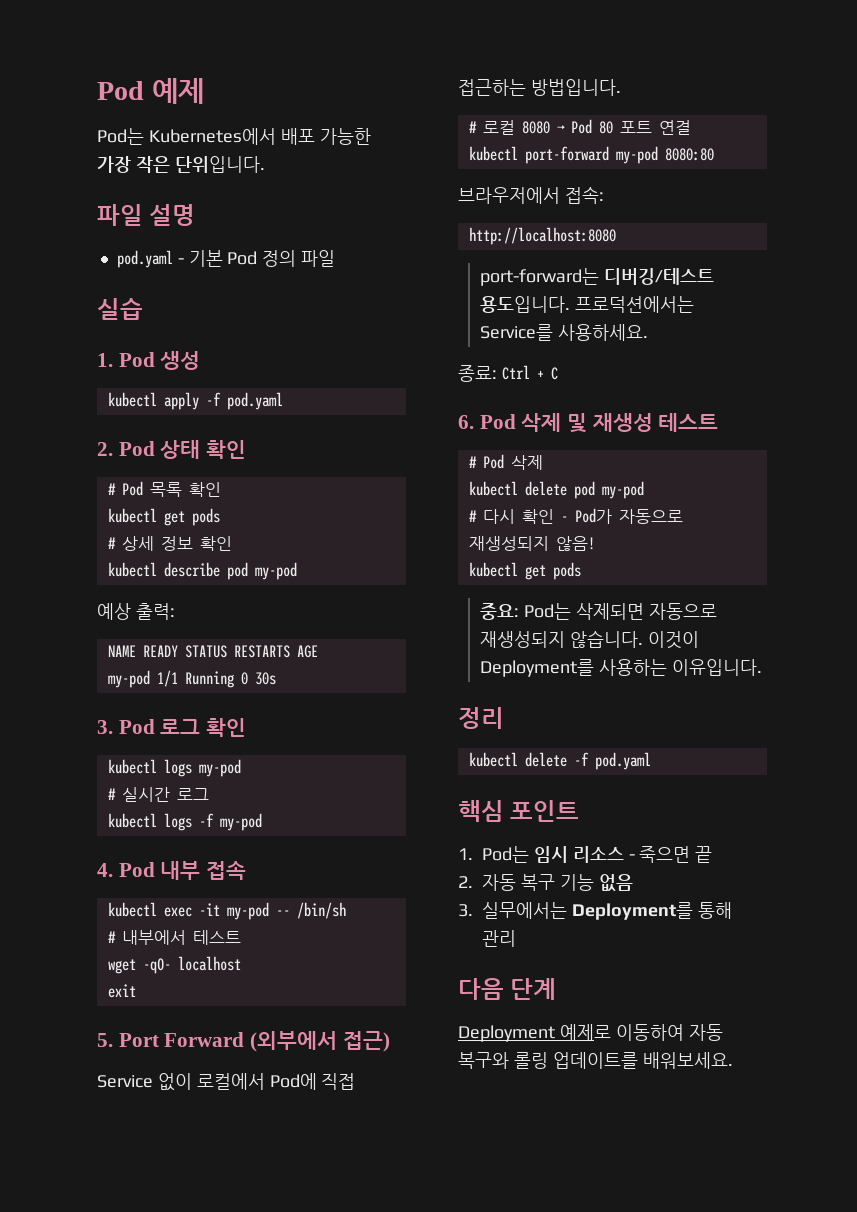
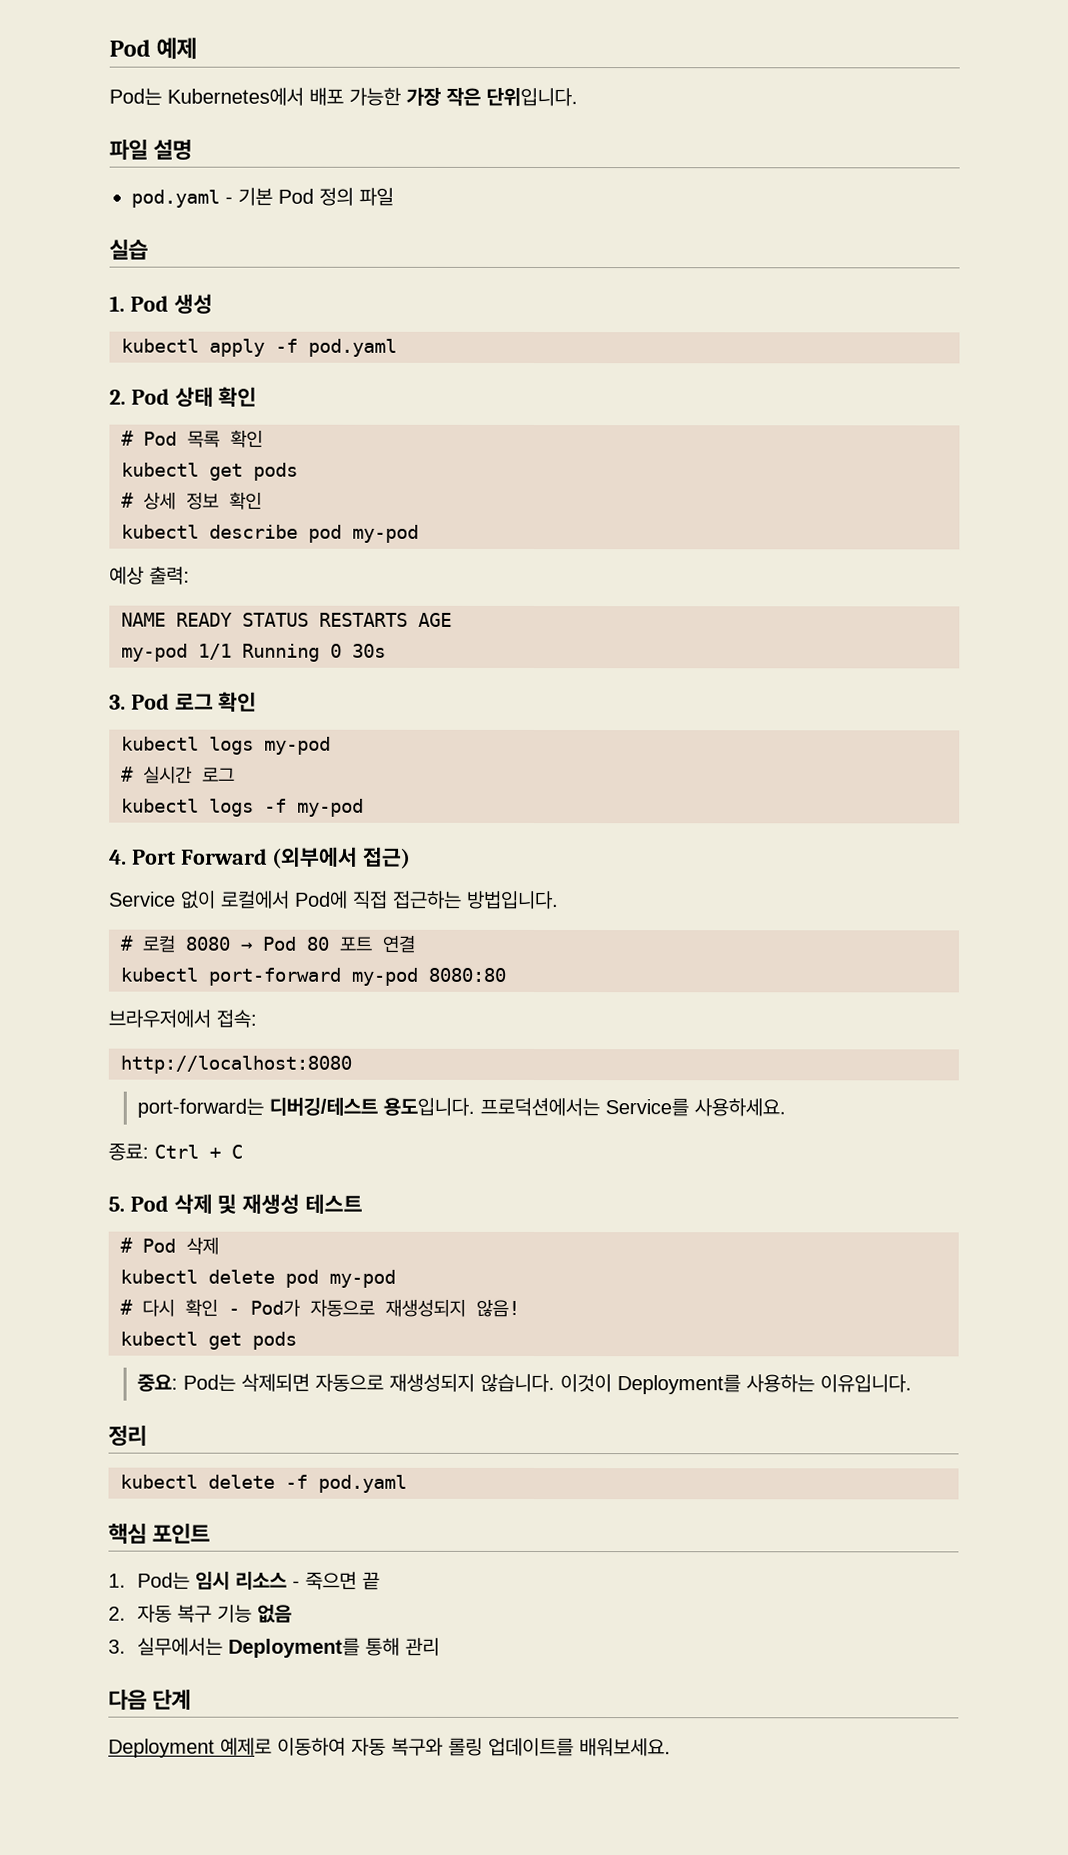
- 4. Pod 내부 접속
- kubectl exec -it my-pod -- /bin/sh
- # 내부에서 테스트
- wget -qO- localhost
- exit
- 5. Port Forward (외부에서 접근)
+ 4. Port Forward (외부에서 접근)
- 6. Pod 삭제 및 재생성 테스트
+ 5. Pod 삭제 및 재생성 테스트

